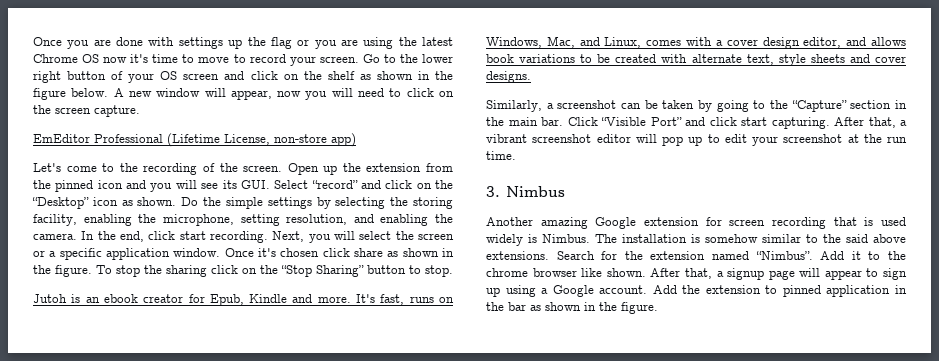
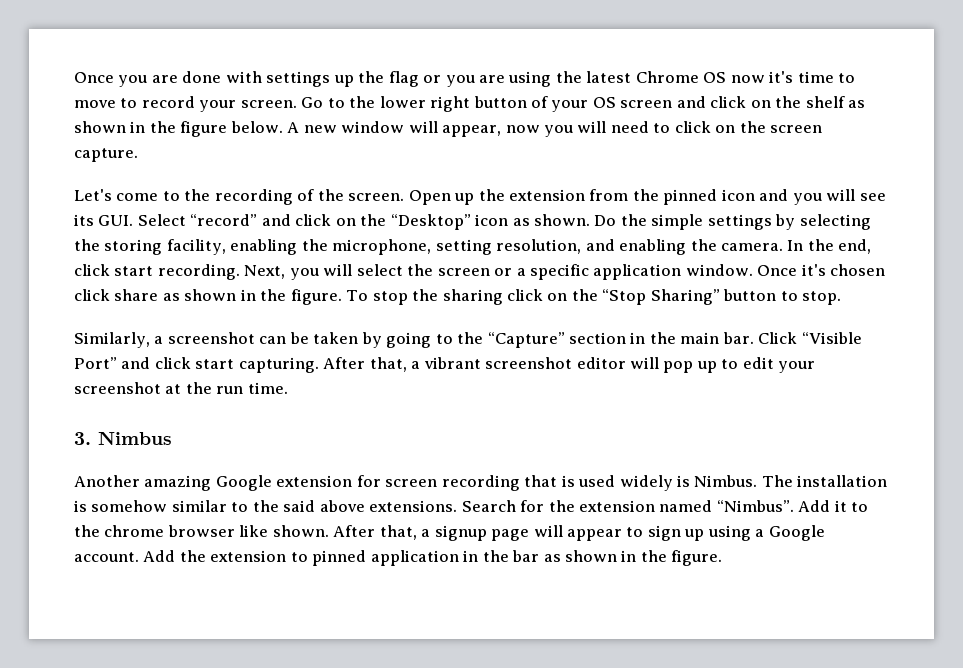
- EmEditor Professional (Lifetime License, non-store app)
- Jutoh is an ebook creator for Epub, Kindle and more. It's fast, runs on Windows, Mac, and Linux, comes with a cover design editor, and allows book variations to be created with alternate text, style sheets and cover designs.

